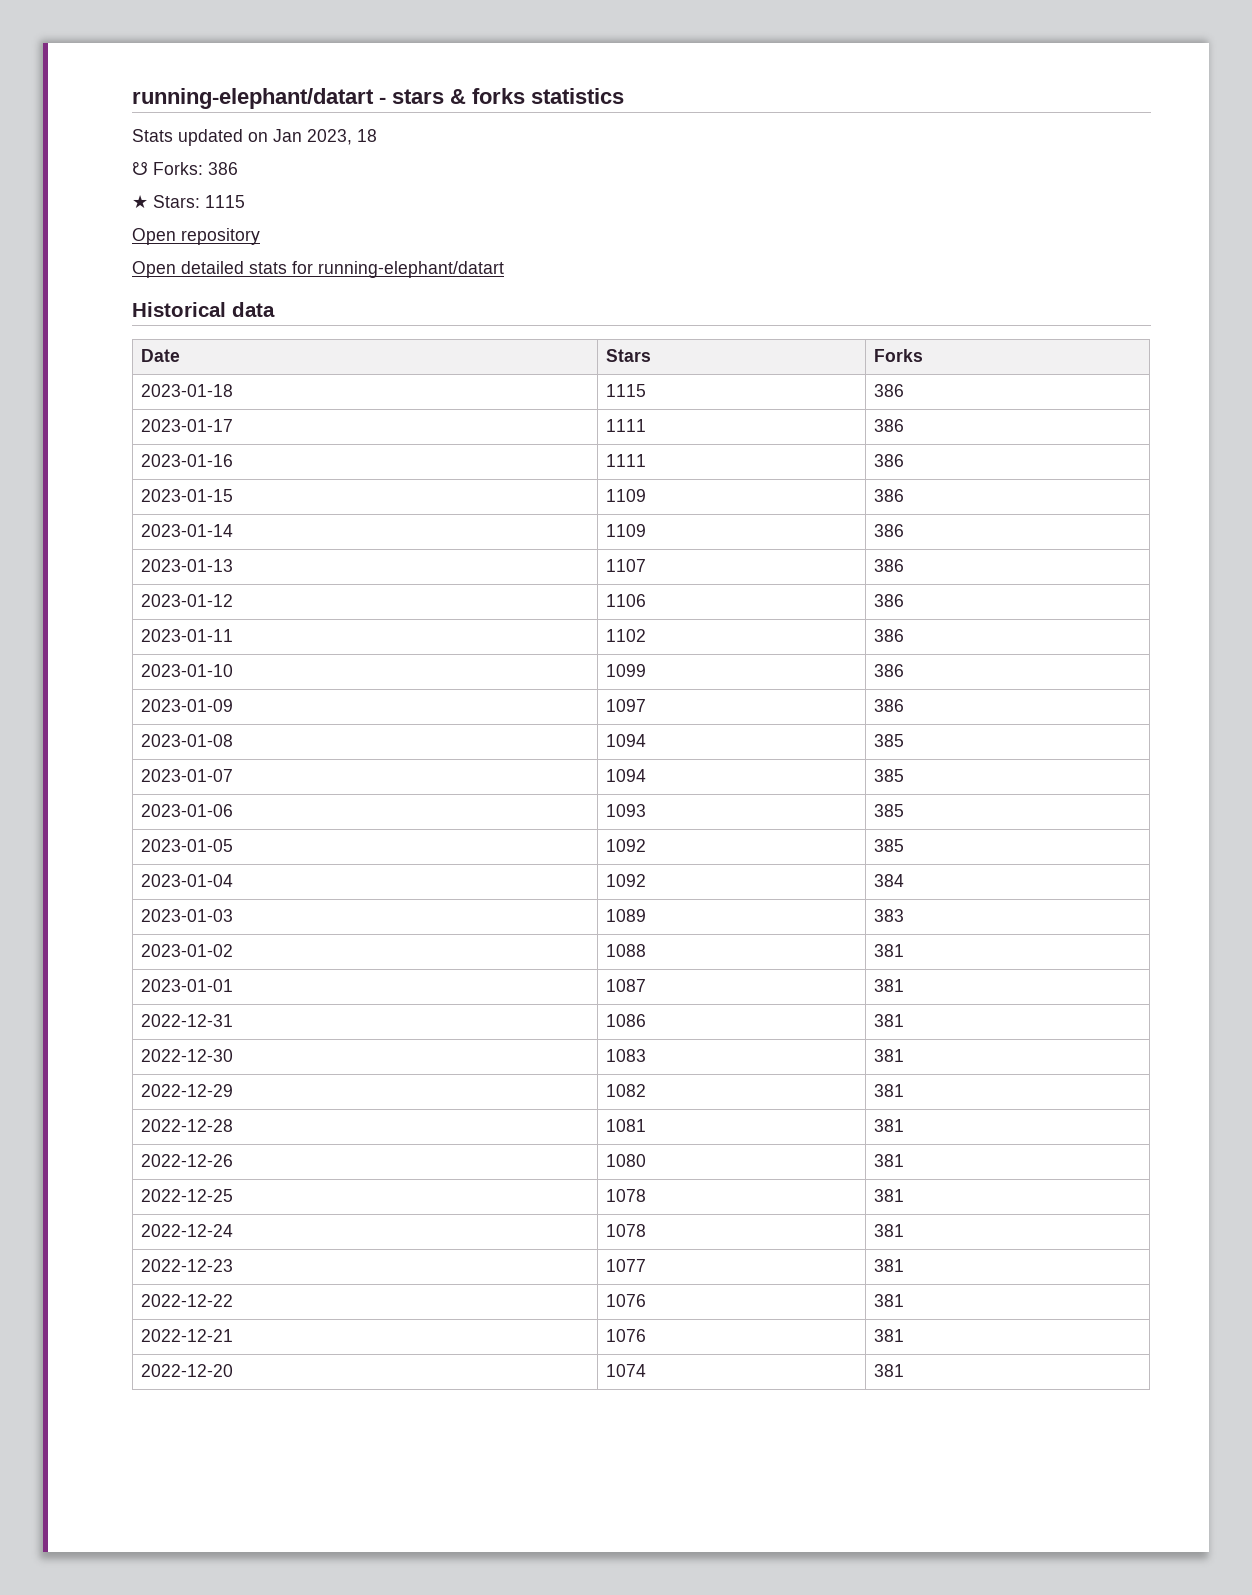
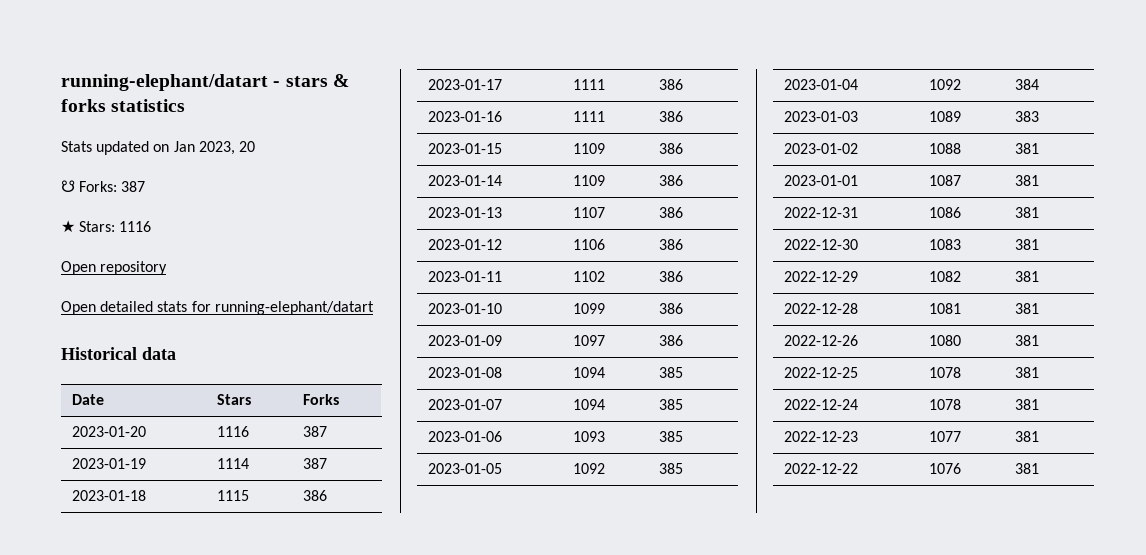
- Stats updated on Jan 2023, 18
+ Stats updated on Jan 2023, 20
- ☋ Forks: 386
+ ☋ Forks: 387
- ★ Stars: 1115
+ ★ Stars: 1116
+ 2023-01-20 | 1116 | 387
+ 2023-01-19 | 1114 | 387
- 2022-12-21 | 1076 | 381
- 2022-12-20 | 1074 | 381

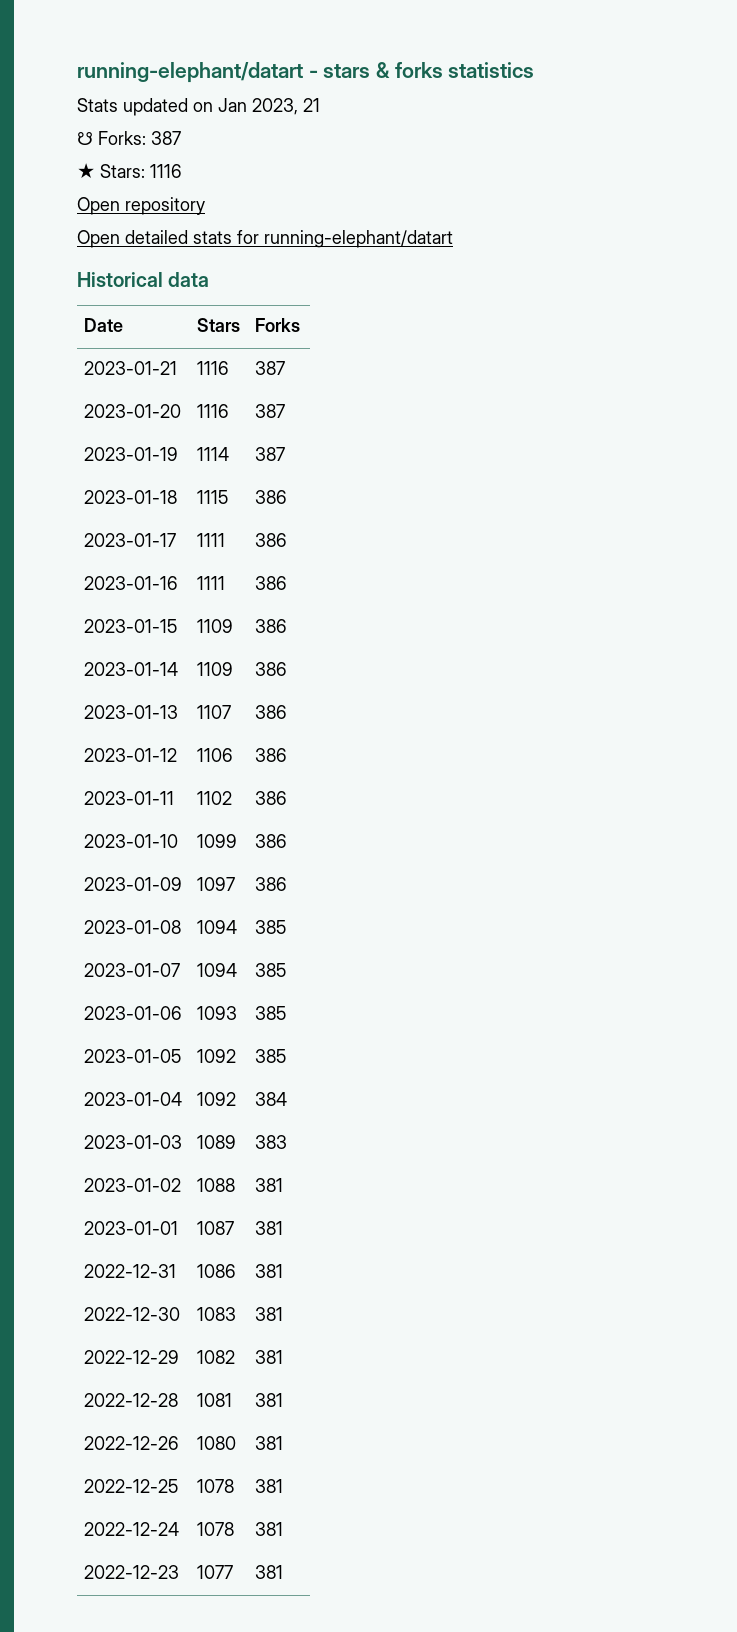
- Stats updated on Jan 2023, 20
+ Stats updated on Jan 2023, 21
+ 2023-01-21 | 1116 | 387
- 2022-12-22 | 1076 | 381

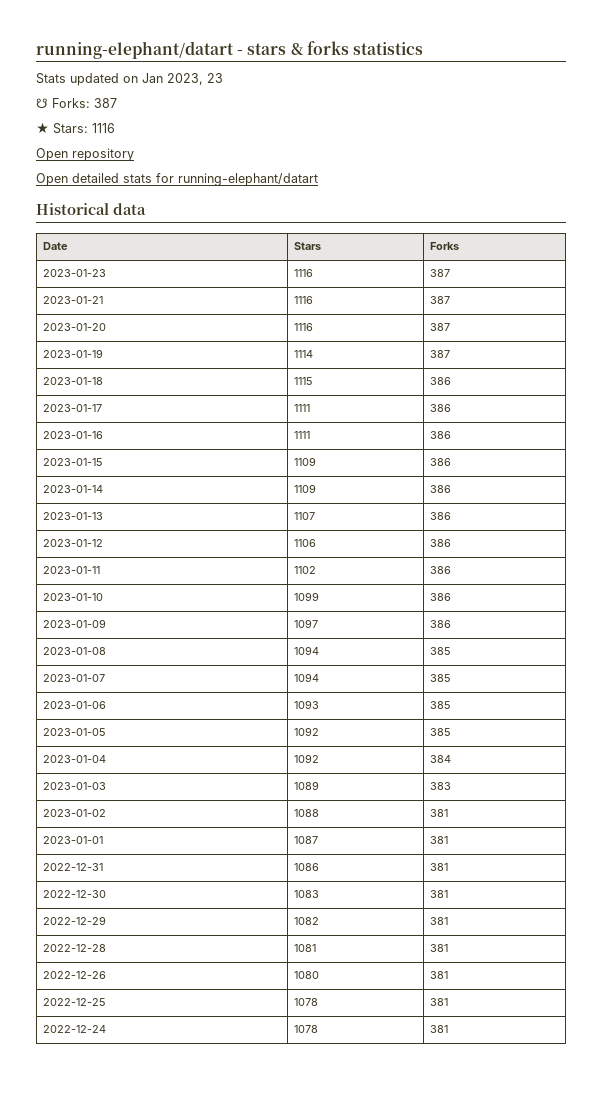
- Stats updated on Jan 2023, 21
+ Stats updated on Jan 2023, 23
+ 2023-01-23 | 1116 | 387
- 2022-12-23 | 1077 | 381

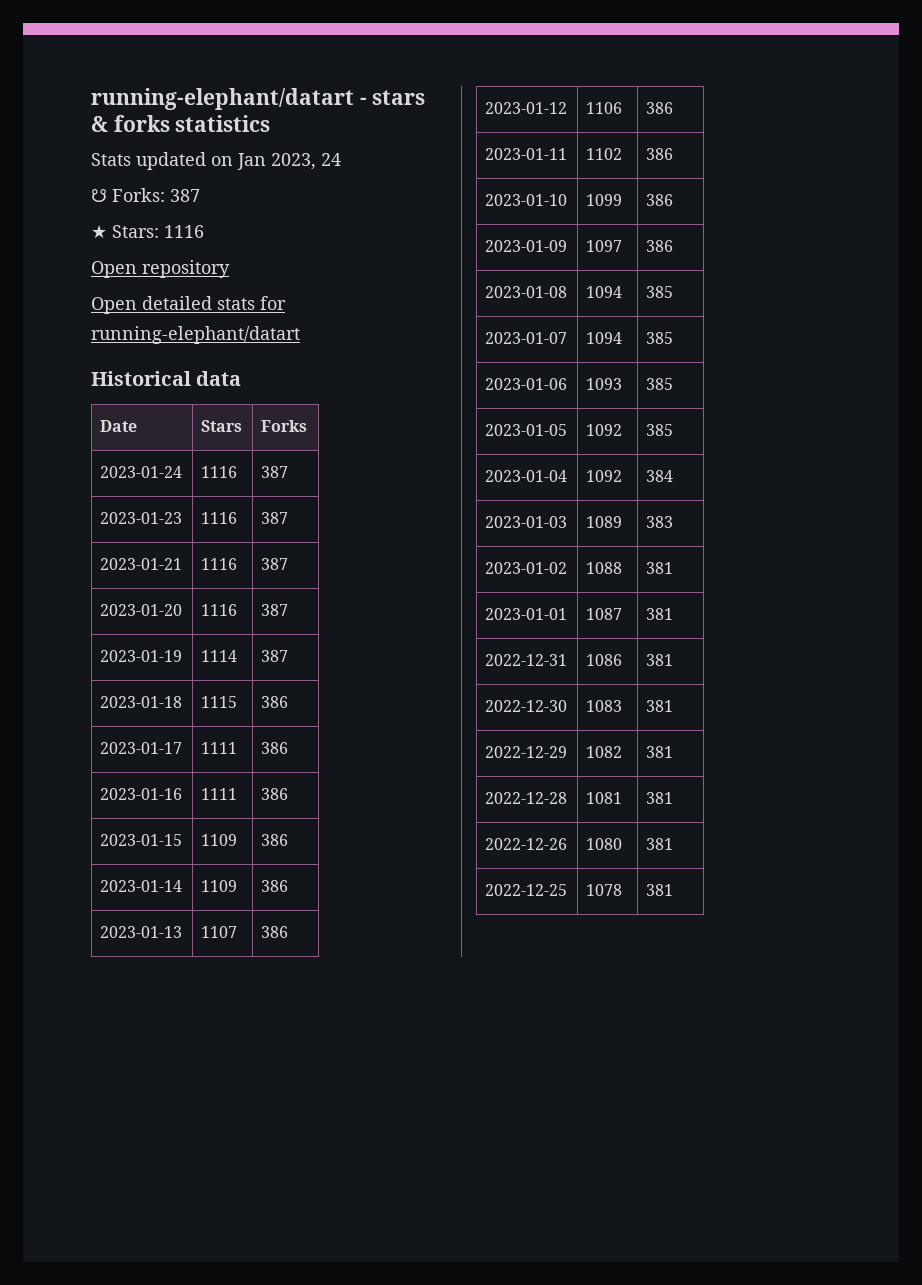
- Stats updated on Jan 2023, 23
+ Stats updated on Jan 2023, 24
+ 2023-01-24 | 1116 | 387
- 2022-12-24 | 1078 | 381

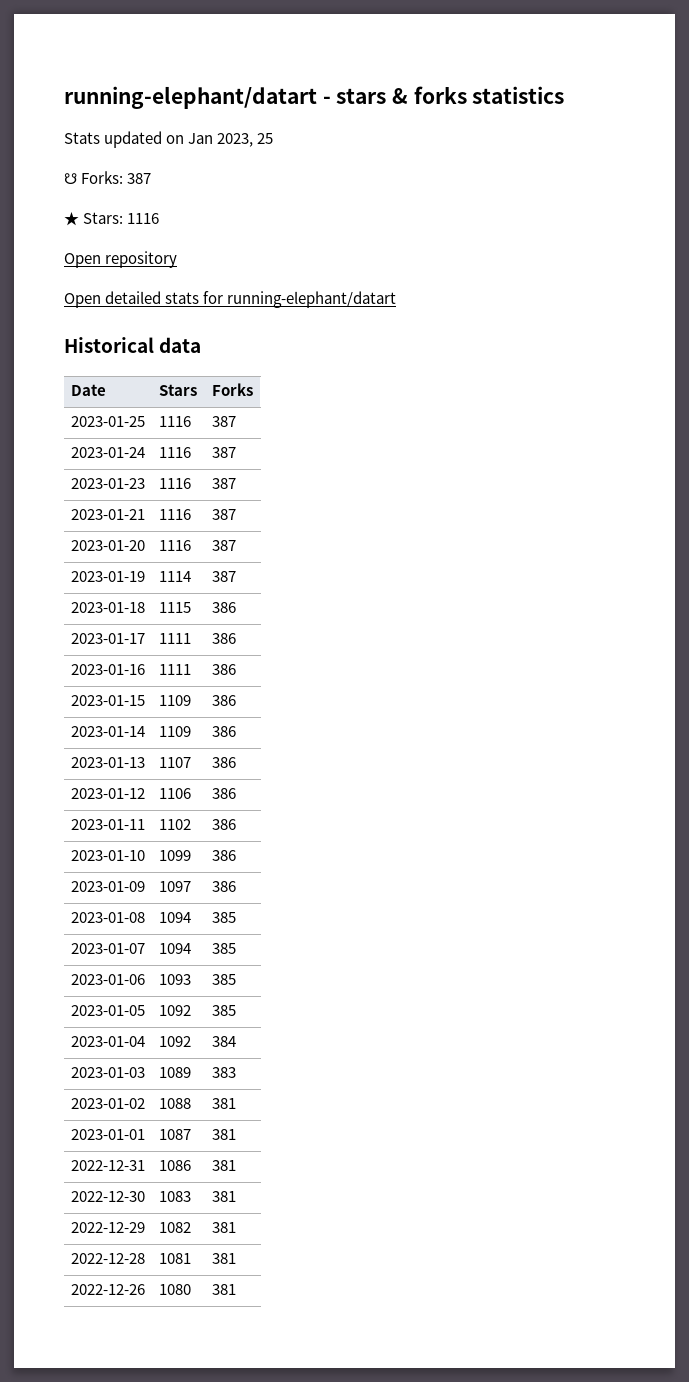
- Stats updated on Jan 2023, 24
+ Stats updated on Jan 2023, 25
+ 2023-01-25 | 1116 | 387
- 2022-12-25 | 1078 | 381

